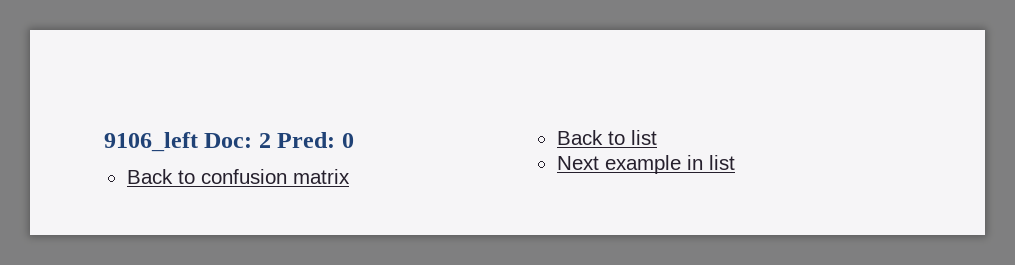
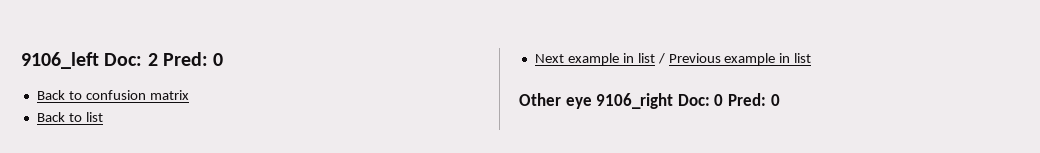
- Next example in list
+ Next example in list / Previous example in list
+ Other eye 9106_right Doc: 0 Pred: 0

